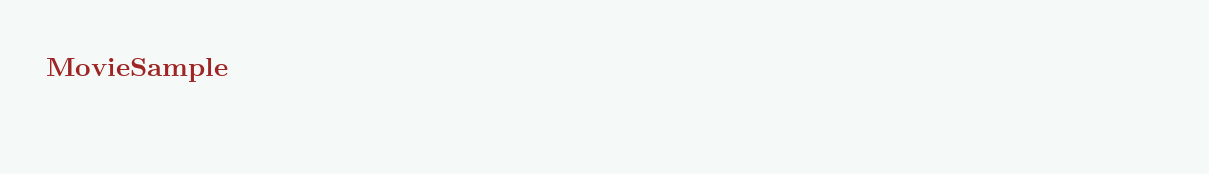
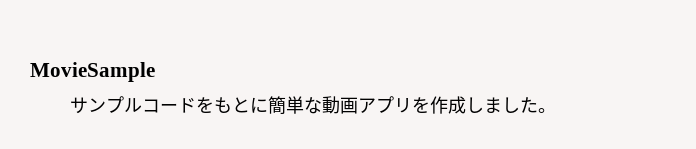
+ サンプルコードをもとに簡単な動画アプリを作成しました。

